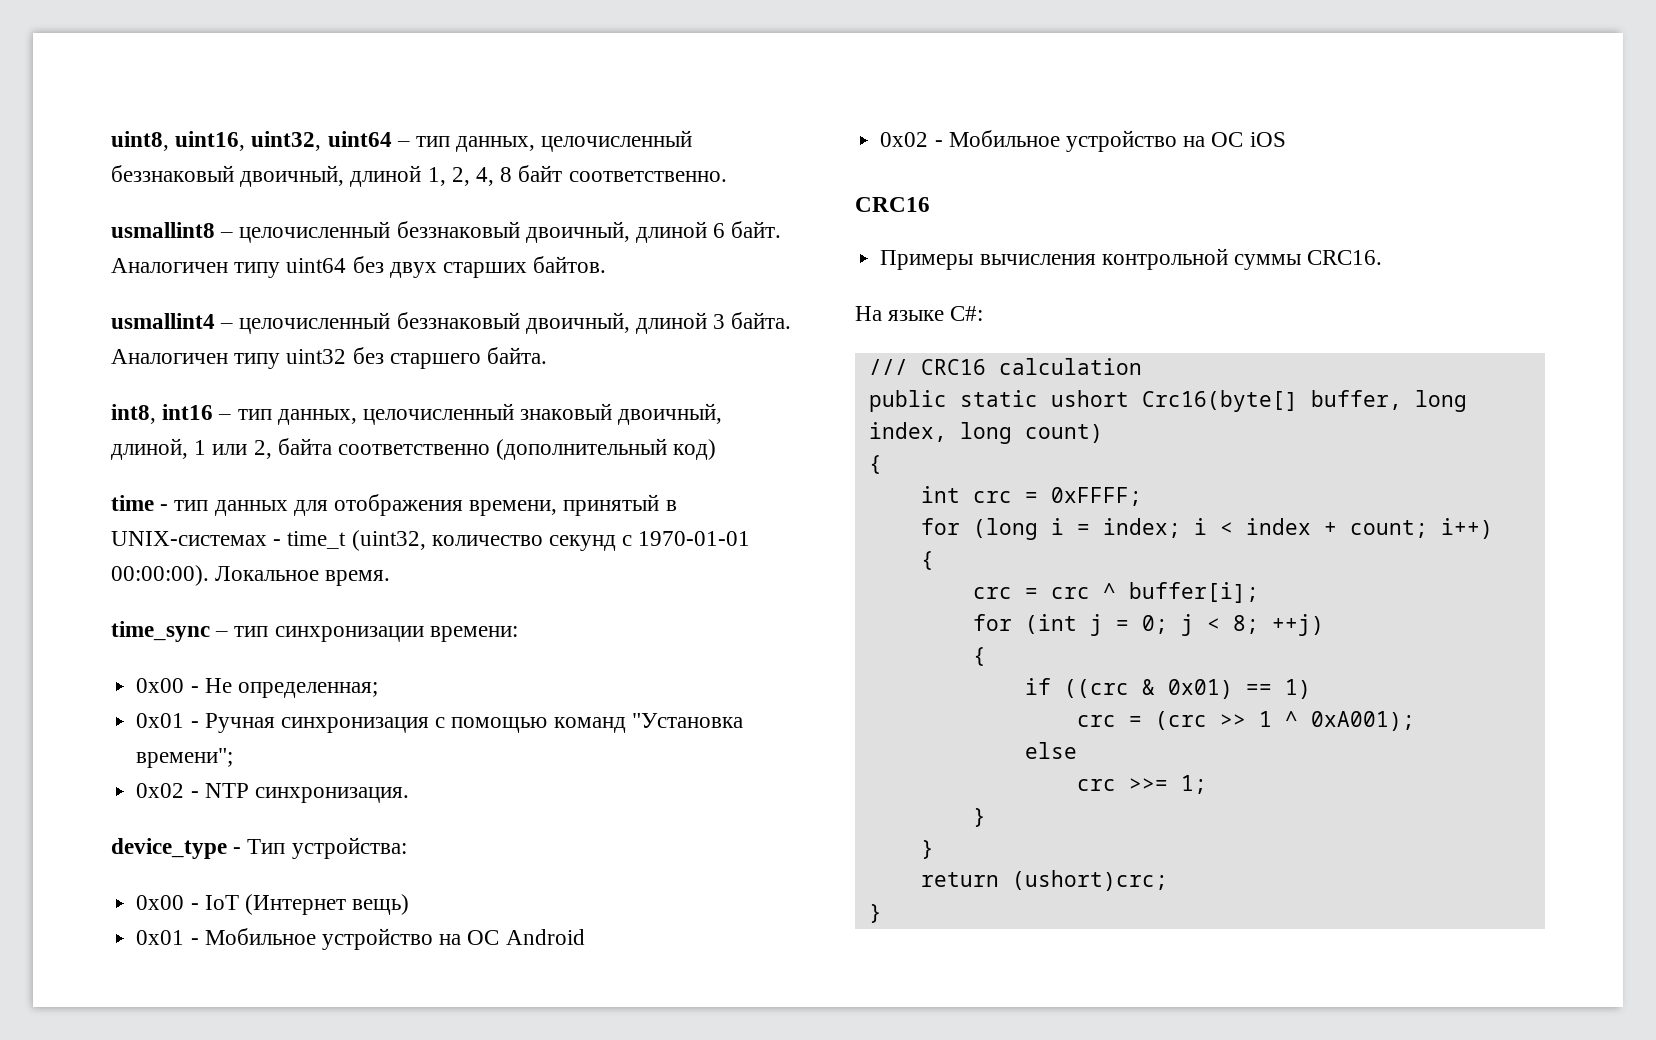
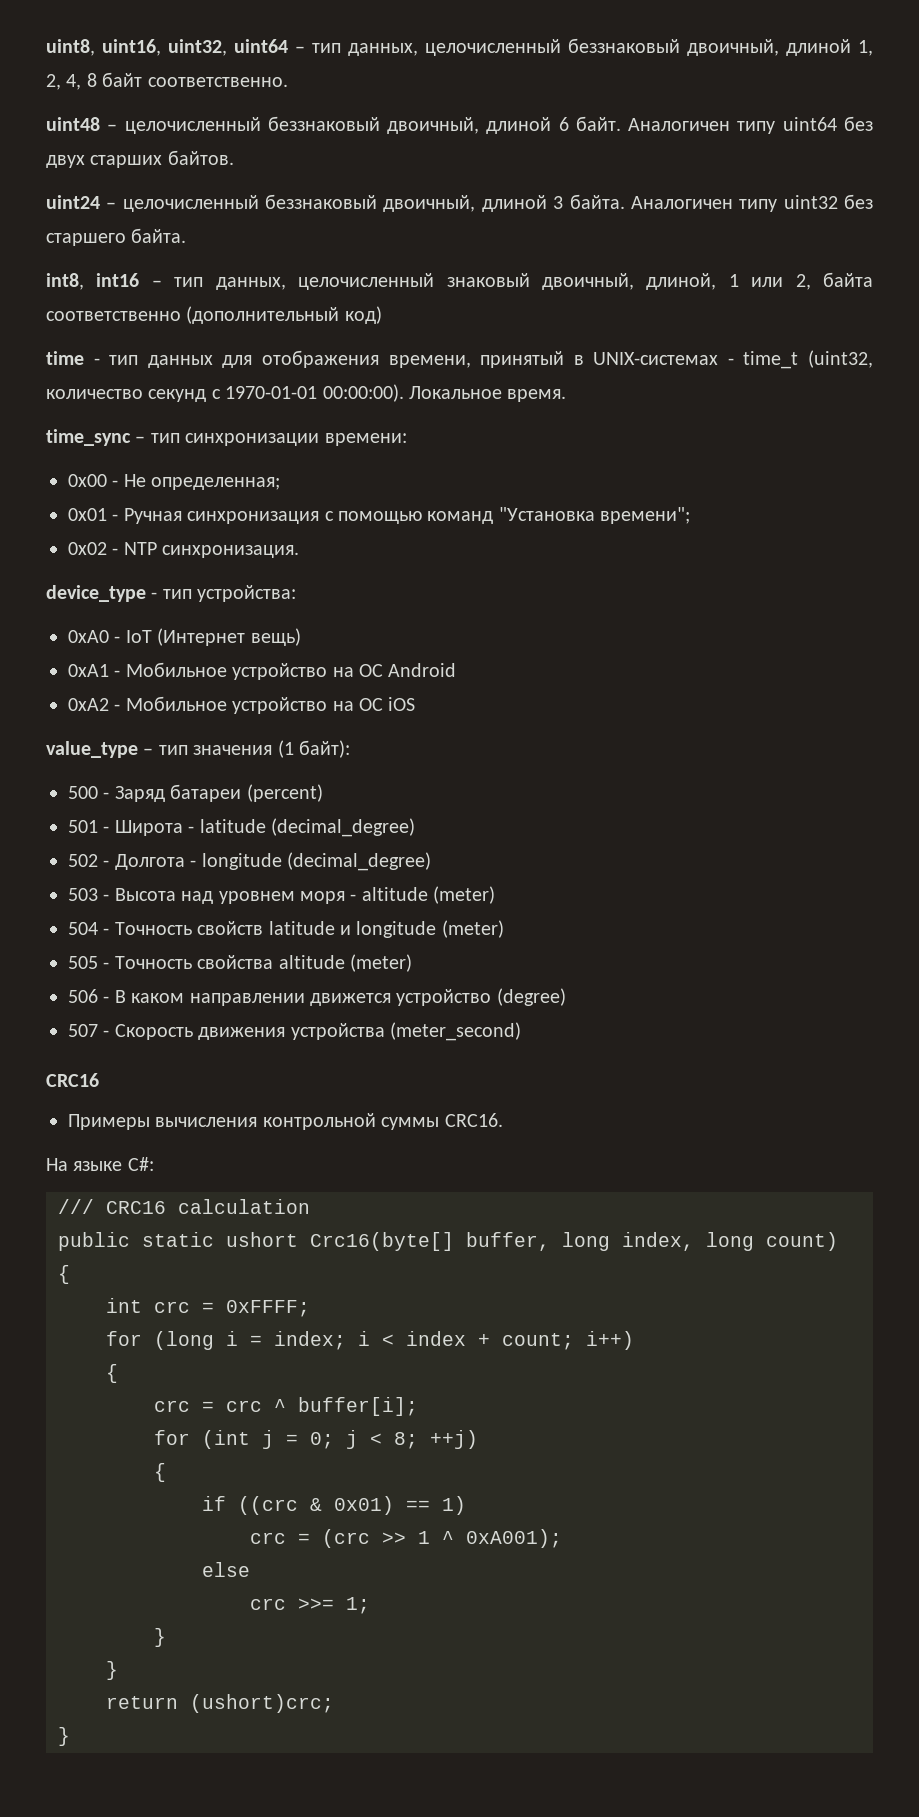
- usmallint8 – целочисленный беззнаковый двоичный, длиной 6 байт.
+ uint48 – целочисленный беззнаковый двоичный, длиной 6 байт.
- usmallint4 – целочисленный беззнаковый двоичный, длиной 3 байта.
+ uint24 – целочисленный беззнаковый двоичный, длиной 3 байта.
- device_type - Тип устройства:
+ device_type - тип устройства:
- 0x00 - IoT (Интернет вещь)
+ 0xA0 - IoT (Интернет вещь)
- 0x01 - Мобильное устройство на ОС Android
+ 0xA1 - Мобильное устройство на ОС Android
- 0x02 - Мобильное устройство на ОС iOS
+ 0xA2 - Мобильное устройство на ОС iOS
+ value_type – тип значения (1 байт):
+ 500 - Заряд батареи (percent)
+ 501 - Широта - latitude (decimal_degree)
+ 502 - Долгота - longitude (decimal_degree)
+ 503 - Высота над уровнем моря - altitude (meter)
+ 504 - Точность свойств latitude и longitude (meter)
+ 505 - Точность свойства altitude (meter)
+ 506 - В каком направлении движется устройство (degree)
+ 507 - Скорость движения устройства (meter_second)

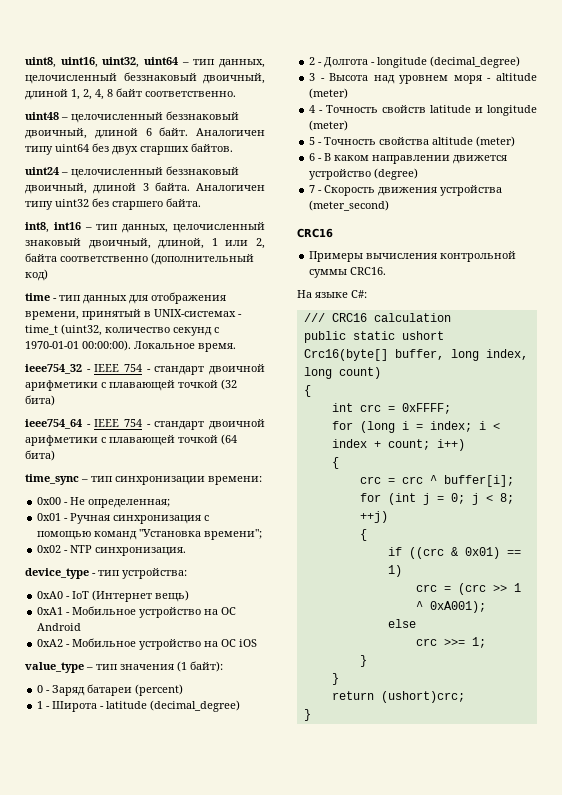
+ ieee754_32 - IEEE 754 - стандарт двоичной арифметики с плавающей точкой (32 бита)
+ ieee754_64 - IEEE 754 - стандарт двоичной арифметики с плавающей точкой (64 бита)
- 500 - Заряд батареи (percent)
+ 0 - Заряд батареи (percent)
- 501 - Широта - latitude (decimal_degree)
+ 1 - Широта - latitude (decimal_degree)
- 502 - Долгота - longitude (decimal_degree)
+ 2 - Долгота - longitude (decimal_degree)
- 503 - Высота над уровнем моря - altitude (meter)
+ 3 - Высота над уровнем моря - altitude (meter)
- 504 - Точность свойств latitude и longitude (meter)
+ 4 - Точность свойств latitude и longitude (meter)
- 505 - Точность свойства altitude (meter)
+ 5 - Точность свойства altitude (meter)
- 506 - В каком направлении движется устройство (degree)
+ 6 - В каком направлении движется устройство (degree)
- 507 - Скорость движения устройства (meter_second)
+ 7 - Скорость движения устройства (meter_second)

